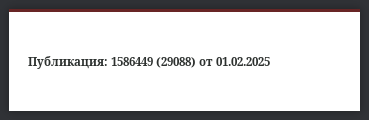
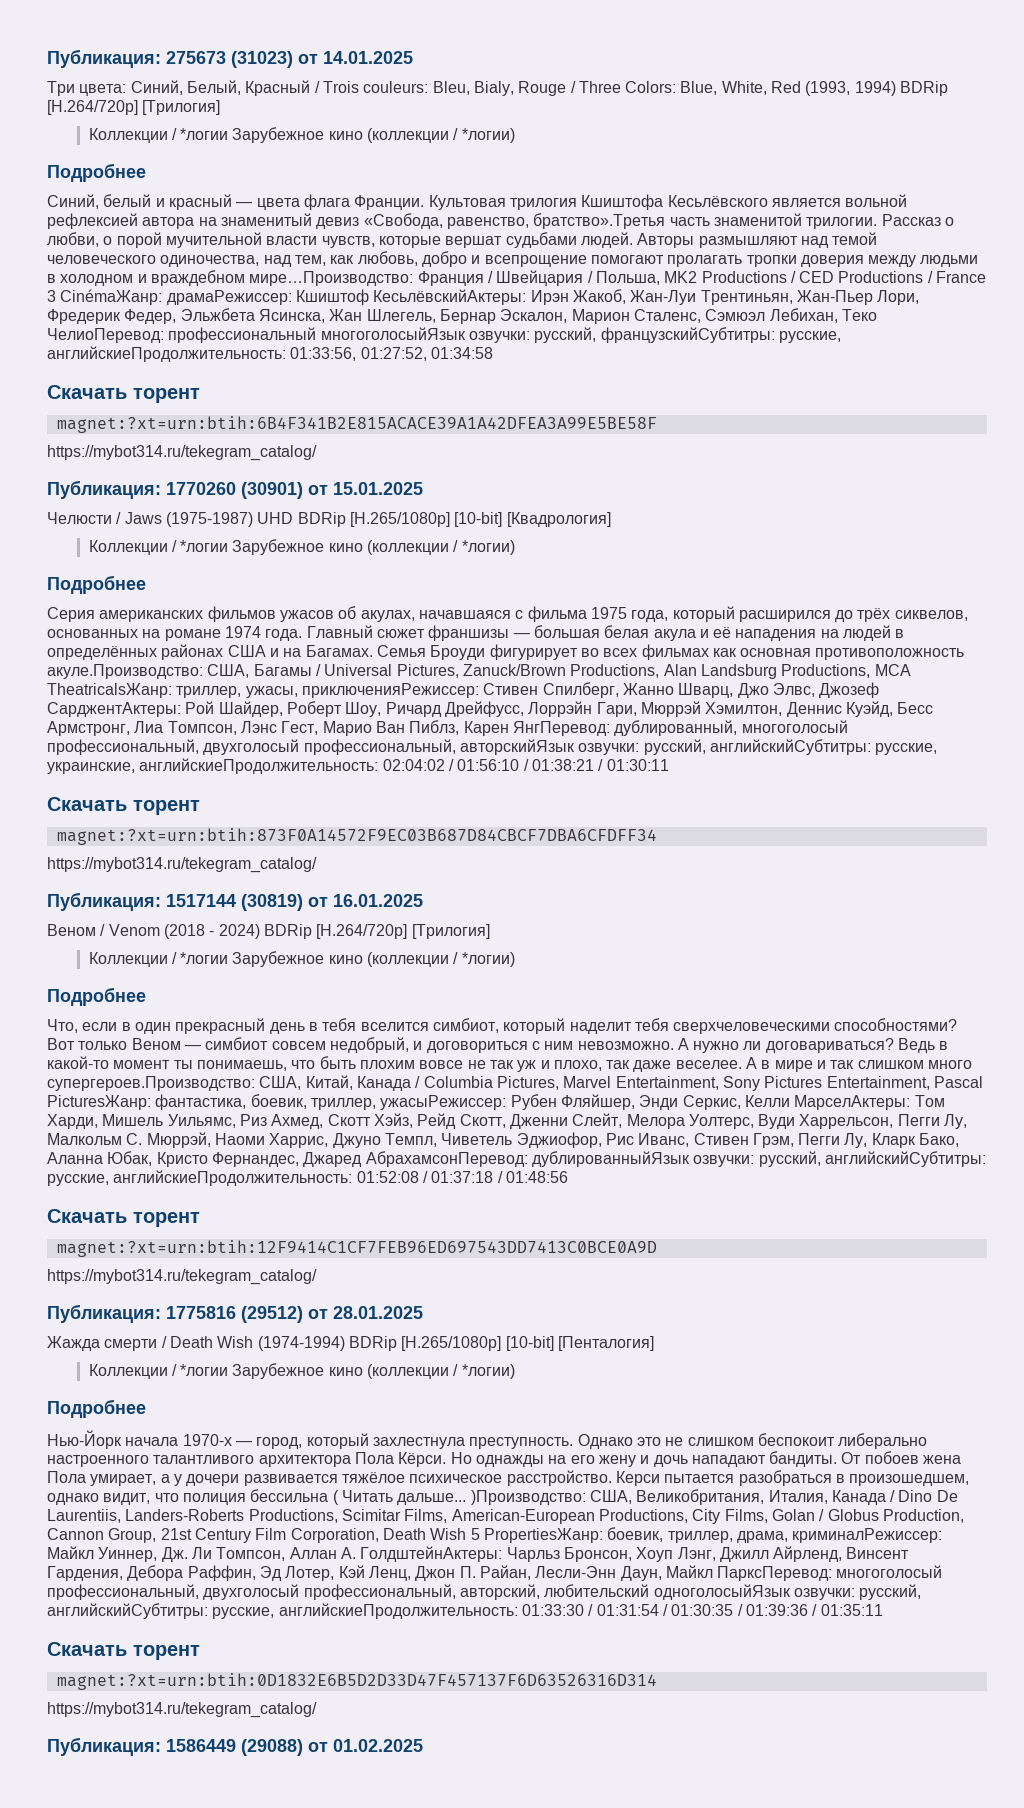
+ Публикация: 275673 (31023) от 14.01.2025
+ Три цвета: Синий, Белый, Красный / Trois couleurs: Bleu, Bialy, Rouge / Three Colors: Blue, White, Red (1993, 1994) BDRip [H.264/720p] [Трилогия]
+ Коллекции / *логии Зарубежное кино (коллекции / *логии)
+ Подробнее
+ Синий, белый и красный — цвета флага Франции. Культовая трилогия Кшиштофа Кесьлёвского является вольной рефлексией автора на знаменитый девиз «Свобода, равенство, братство».Третья часть знаменитой трилогии. Рассказ о любви, о порой мучительной власти чувств, которые вершат судьбами людей. Авторы размышляют над темой человеческого одиночества, над тем, как любовь, добро и всепрощение помогают пролагать тропки доверия между людьми в холодном и враждебном мире…Производство: Франция / Швейцария / Польша, MK2 Productions / CED Productions / France 3 CinémaЖанр: драмаРежиссер: Кшиштоф КесьлёвскийАктеры: Ирэн Жакоб, Жан-Луи Трентиньян, Жан-Пьер Лори, Фредерик Федер, Эльжбета Ясинска, Жан Шлегель, Бернар Эскалон, Марион Сталенс, Сэмюэл Лебихан, Теко ЧелиоПеревод: профессиональный многоголосыйЯзык озвучки: русский, французскийСубтитры: русские, английскиеПродолжительность: 01:33:56, 01:27:52, 01:34:58
+ Скачать торент
+ magnet:?xt=urn:btih:6B4F341B2E815ACACE39A1A42DFEA3A99E5BE58F
+ https://mybot314.ru/tekegram_catalog/
+ Публикация: 1770260 (30901) от 15.01.2025
+ Челюсти / Jaws (1975-1987) UHD BDRip [H.265/1080p] [10-bit] [Квадрология]
+ Коллекции / *логии Зарубежное кино (коллекции / *логии)
+ Подробнее
+ Серия американских фильмов ужасов об акулах, начавшаяся с фильма 1975 года, который расширился до трёх сиквелов, основанных на романе 1974 года. Главный сюжет франшизы — большая белая акула и её нападения на людей в определённых районах США и на Багамах. Семья Броуди фигурирует во всех фильмах как основная противоположность акуле.Производство: США, Багамы / Universal Pictures, Zanuck/Brown Productions, Alan Landsburg Productions, MCA TheatricalsЖанр: триллер, ужасы, приключенияРежиссер: Стивен Спилберг, Жанно Шварц, Джо Элвс, Джозеф СарджентАктеры: Рой Шайдер, Роберт Шоу, Ричард Дрейфусс, Лоррэйн Гари, Мюррэй Хэмилтон, Деннис Куэйд, Бесс Армстронг, Лиа Томпсон, Лэнс Гест, Марио Ван Пиблз, Карен ЯнгПеревод: дублированный, многоголосый профессиональный, двухголосый профессиональный, авторскийЯзык озвучки: русский, английскийСубтитры: русские, украинские, английскиеПродолжительность: 02:04:02 / 01:56:10 / 01:38:21 / 01:30:11
+ Скачать торент
+ magnet:?xt=urn:btih:873F0A14572F9EC03B687D84CBCF7DBA6CFDFF34
+ https://mybot314.ru/tekegram_catalog/
+ Публикация: 1517144 (30819) от 16.01.2025
+ Веном / Venom (2018 - 2024) BDRip [H.264/720p] [Трилогия]
+ Коллекции / *логии Зарубежное кино (коллекции / *логии)
+ Подробнее
+ Что, если в один прекрасный день в тебя вселится симбиот, который наделит тебя сверхчеловеческими способностями? Вот только Веном — симбиот совсем недобрый, и договориться с ним невозможно. А нужно ли договариваться? Ведь в какой-то момент ты понимаешь, что быть плохим вовсе не так уж и плохо, так даже веселее. А в мире и так слишком много супергероев.Производство: США, Китай, Канада / Columbia Pictures, Marvel Entertainment, Sony Pictures Entertainment, Pascal PicturesЖанр: фантастика, боевик, триллер, ужасыРежиссер: Рубен Фляйшер, Энди Серкис, Келли МарселАктеры: Том Харди, Мишель Уильямс, Риз Ахмед, Скотт Хэйз, Рейд Скотт, Дженни Слейт, Мелора Уолтерс, Вуди Харрельсон, Пегги Лу, Малкольм С. Мюррэй, Наоми Харрис, Джуно Темпл, Чиветель Эджиофор, Рис Иванс, Стивен Грэм, Пегги Лу, Кларк Бако, Аланна Юбак, Кристо Фернандес, Джаред АбрахамсонПеревод: дублированныйЯзык озвучки: русский, английскийСубтитры: русские, английскиеПродолжительность: 01:52:08 / 01:37:18 / 01:48:56
+ Скачать торент
+ magnet:?xt=urn:btih:12F9414C1CF7FEB96ED697543DD7413C0BCE0A9D
+ https://mybot314.ru/tekegram_catalog/
+ Публикация: 1775816 (29512) от 28.01.2025
+ Жажда смерти / Death Wish (1974-1994) BDRip [H.265/1080p] [10-bit] [Пенталогия]
+ Коллекции / *логии Зарубежное кино (коллекции / *логии)
+ Подробнее
+ Нью-Йорк начала 1970-х — город, который захлестнула преступность. Однако это не слишком беспокоит либерально настроенного талантливого архитектора Пола Кёрси. Но однажды на его жену и дочь нападают бандиты. От побоев жена Пола умирает, а у дочери развивается тяжёлое психическое расстройство. Керси пытается разобраться в произошедшем, однако видит, что полиция бессильна ( Читать дальше... )Производство: США, Великобритания, Италия, Канада / Dino De Laurentiis, Landers-Roberts Productions, Scimitar Films, American-European Productions, City Films, Golan / Globus Production, Cannon Group, 21st Century Film Corporation, Death Wish 5 PropertiesЖанр: боевик, триллер, драма, криминалРежиссер: Майкл Уиннер, Дж. Ли Томпсон, Аллан А. ГолдштейнАктеры: Чарльз Бронсон, Хоуп Лэнг, Джилл Айрленд, Винсент Гардения, Дебора Раффин, Эд Лотер, Кэй Ленц, Джон П. Райан, Лесли-Энн Даун, Майкл ПарксПеревод: многоголосый профессиональный, двухголосый профессиональный, авторский, любительский одноголосыйЯзык озвучки: русский, английскийСубтитры: русские, английскиеПродолжительность: 01:33:30 / 01:31:54 / 01:30:35 / 01:39:36 / 01:35:11
+ Скачать торент
+ magnet:?xt=urn:btih:0D1832E6B5D2D33D47F457137F6D63526316D314
+ https://mybot314.ru/tekegram_catalog/

